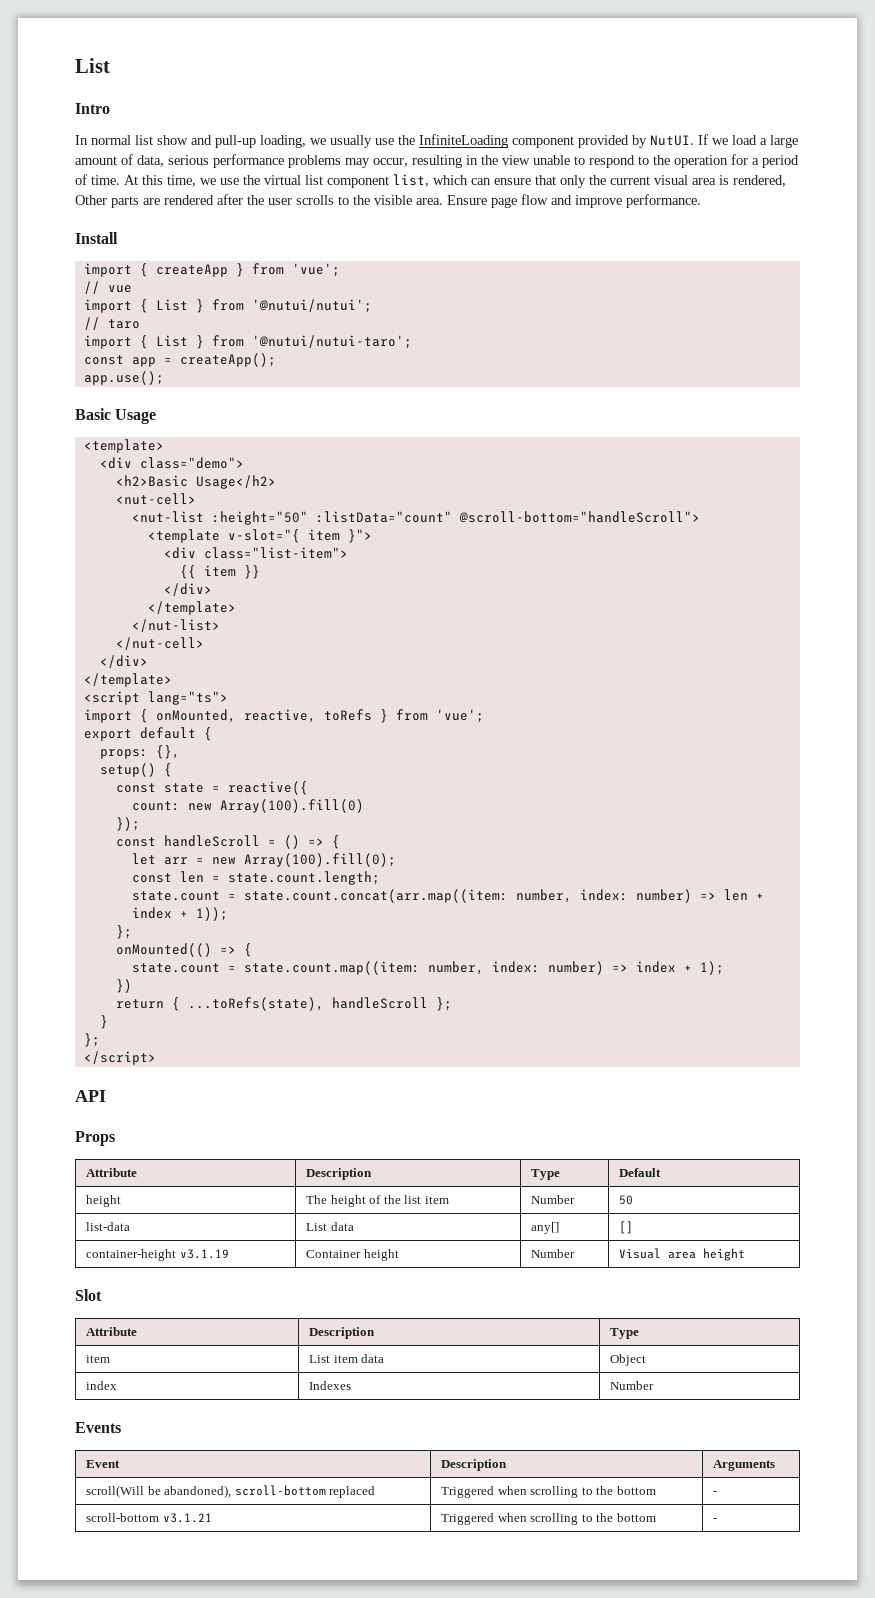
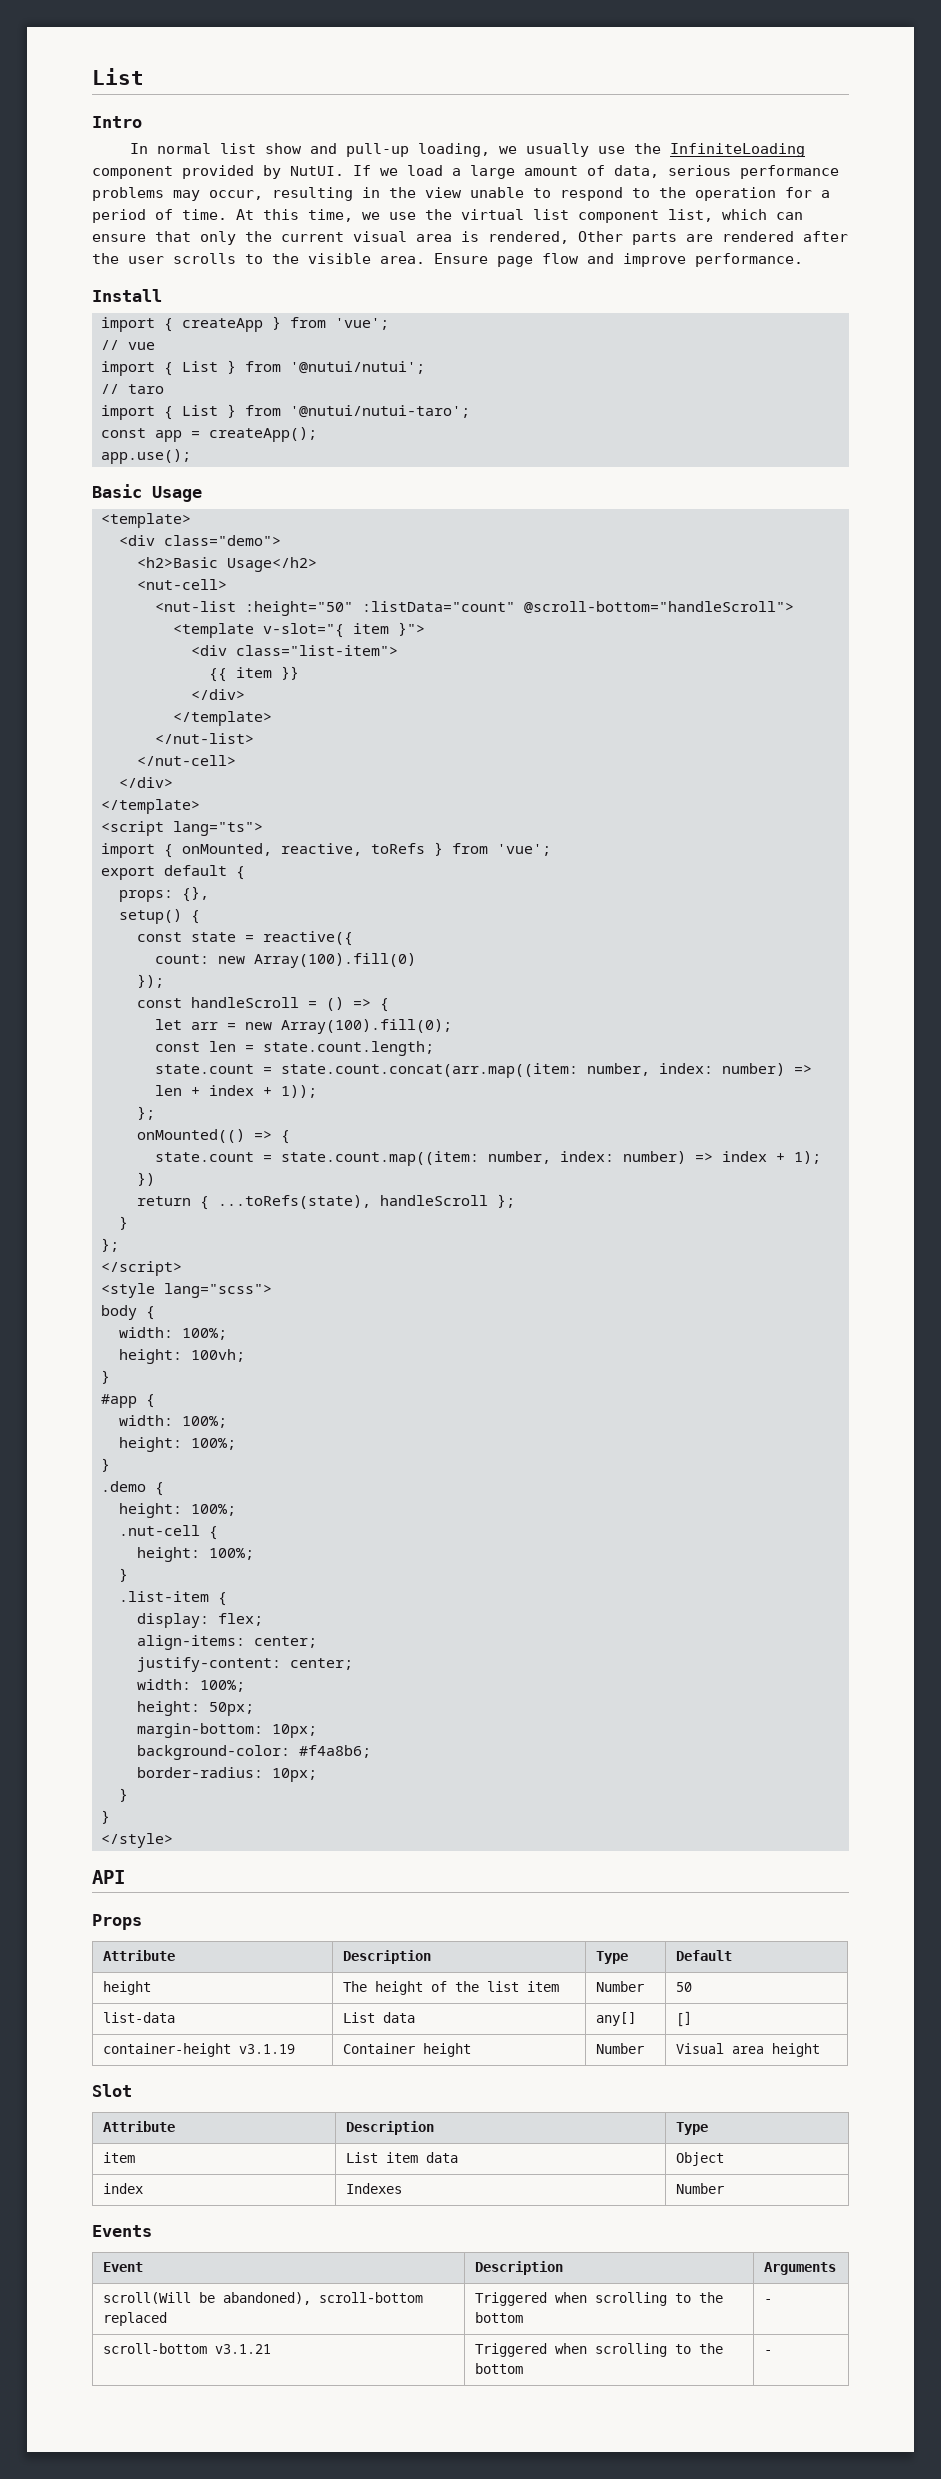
+ <style lang="scss">
+ body {
+ width: 100%;
+ height: 100vh;
+ }
+ #app {
+ width: 100%;
+ height: 100%;
+ }
+ .demo {
+ height: 100%;
+ .nut-cell {
+ height: 100%;
+ }
+ .list-item {
+ display: flex;
+ align-items: center;
+ justify-content: center;
+ width: 100%;
+ height: 50px;
+ margin-bottom: 10px;
+ background-color: #f4a8b6;
+ border-radius: 10px;
+ }
+ }
+ </style>

